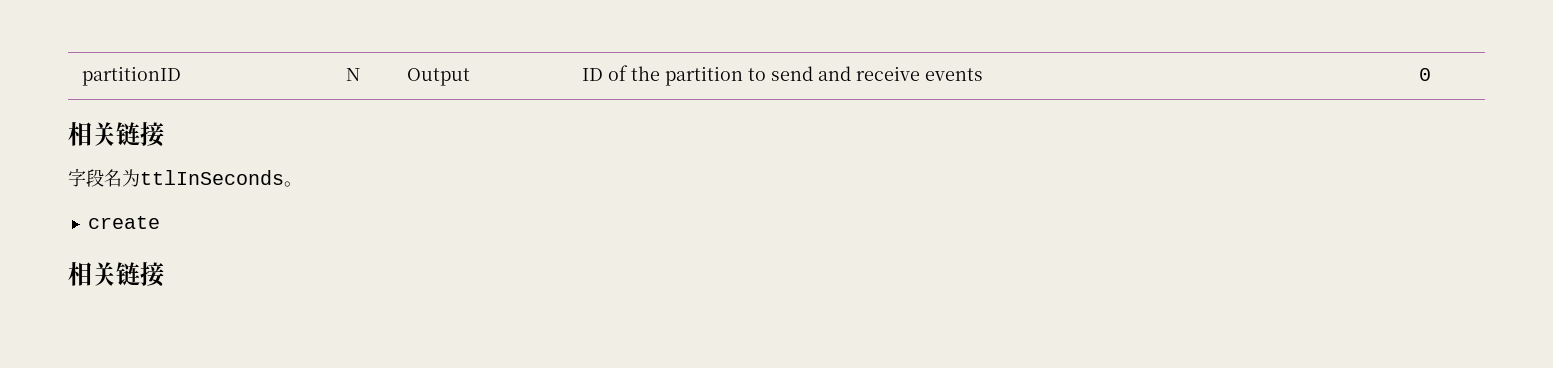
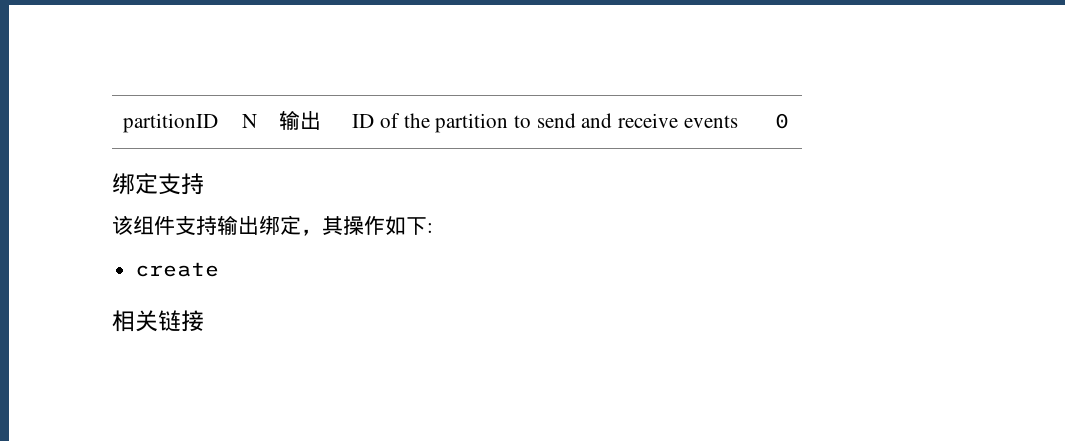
- partitionID | N | Output | ID of the partition to send and receive events | 0
- 相关链接
- 字段名为ttlInSeconds。
+ partitionID | N | 输出 | ID of the partition to send and receive events | 0
+ 绑定支持
+ 该组件支持输出绑定，其操作如下:

